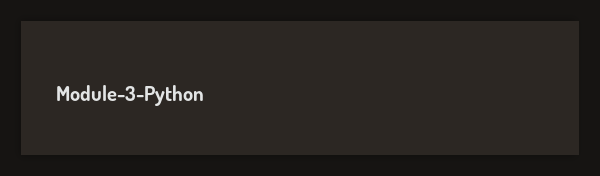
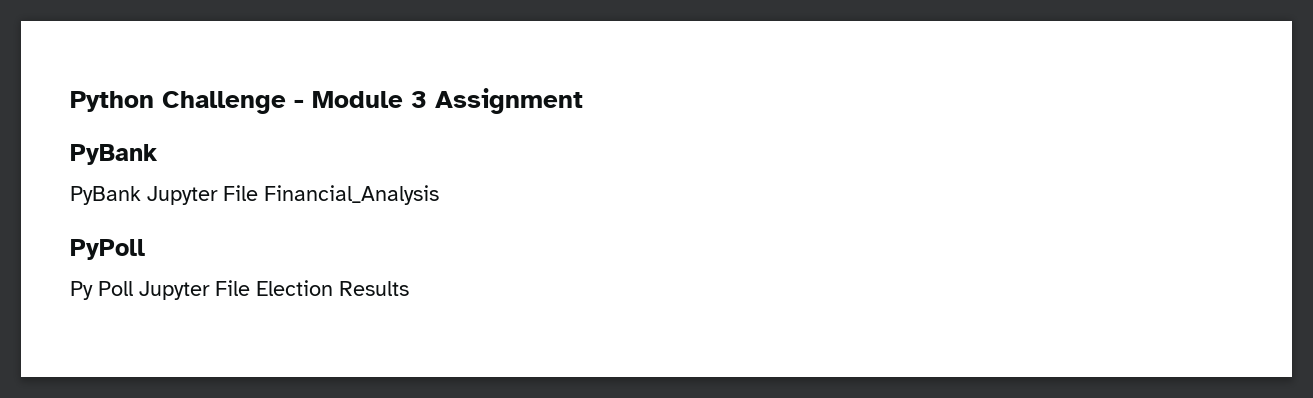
- Module-3-Python
+ Python Challenge - Module 3 Assignment
+ PyBank
+ PyBank Jupyter File Financial_Analysis
+ PyPoll
+ Py Poll Jupyter File Election Results

